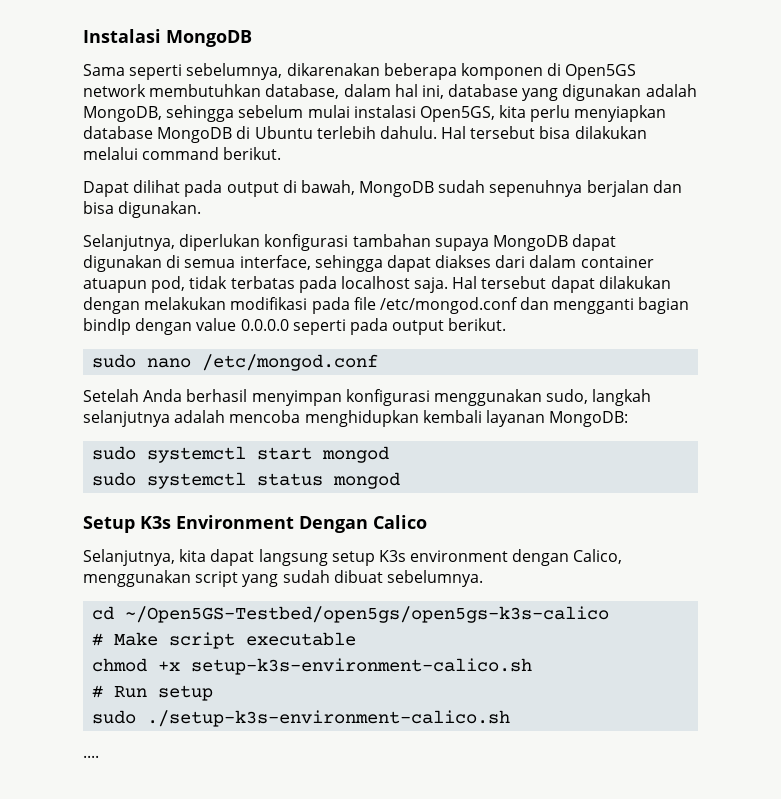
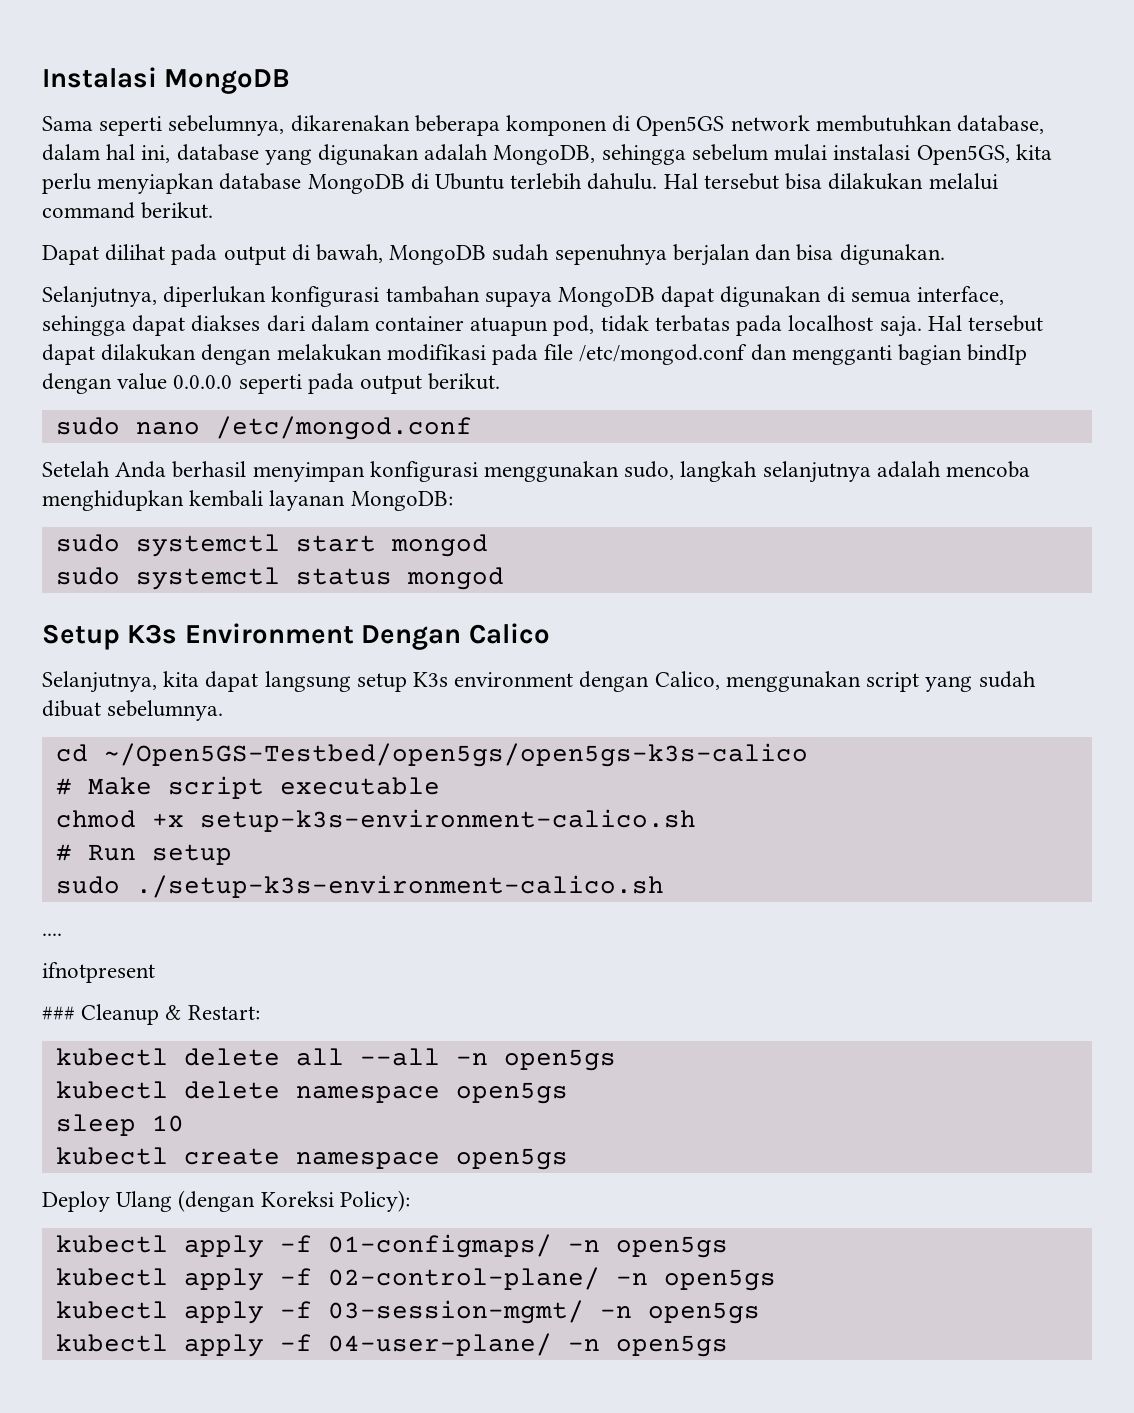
+ ifnotpresent
+ ### Cleanup & Restart:
+ kubectl delete all --all -n open5gs
+ kubectl delete namespace open5gs
+ sleep 10
+ kubectl create namespace open5gs
+ Deploy Ulang (dengan Koreksi Policy):
+ kubectl apply -f 01-configmaps/ -n open5gs
+ kubectl apply -f 02-control-plane/ -n open5gs
+ kubectl apply -f 03-session-mgmt/ -n open5gs
+ kubectl apply -f 04-user-plane/ -n open5gs

